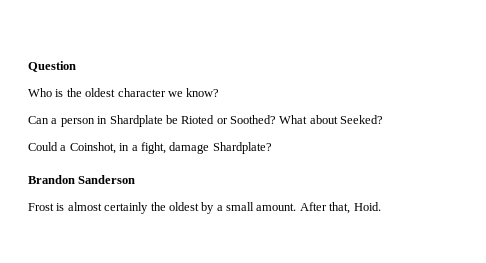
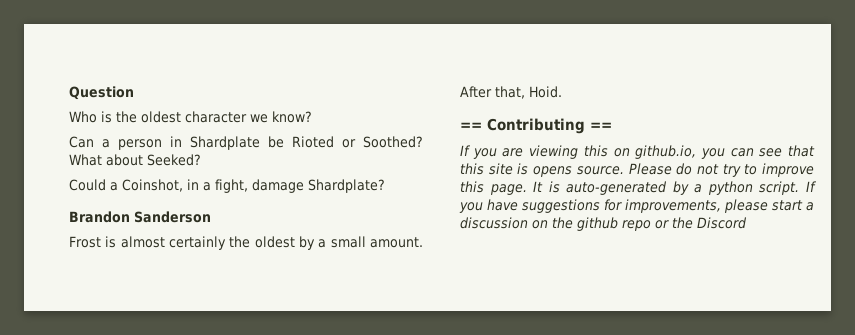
+ == Contributing ==
+ If you are viewing this on github.io, you can see that this site is opens source. Please do not try to improve this page. It is auto-generated by a python script. If you have suggestions for improvements, please start a discussion on the github repo or the Discord

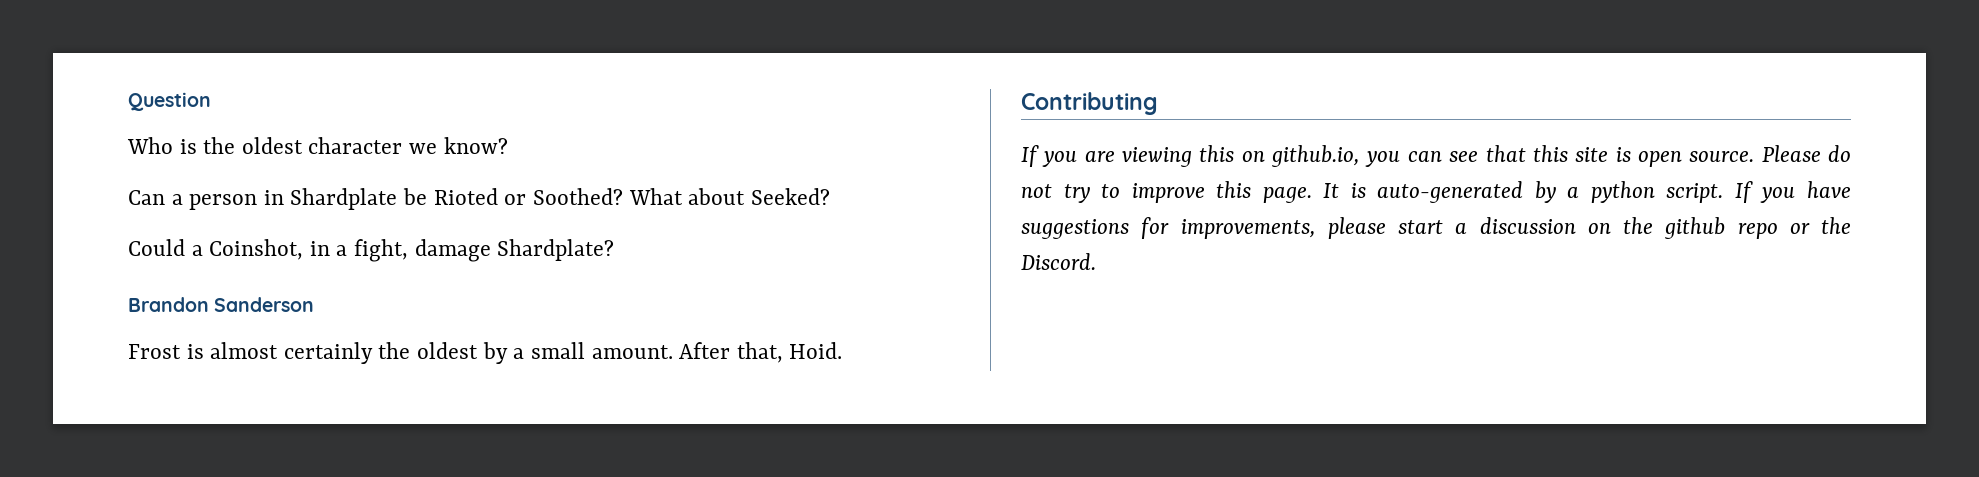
- == Contributing ==
+ Contributing
- If you are viewing this on github.io, you can see that this site is opens source.
+ If you are viewing this on github.io, you can see that this site is open source.
- If you have suggestions for improvements, please start a discussion on the github repo or the Discord
+ If you have suggestions for improvements, please start a discussion on the github repo or the Discord.

